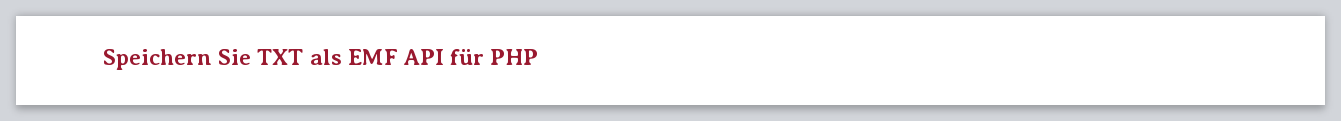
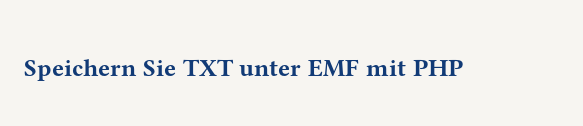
- Speichern Sie TXT als EMF API für PHP
+ Speichern Sie TXT unter EMF mit PHP

